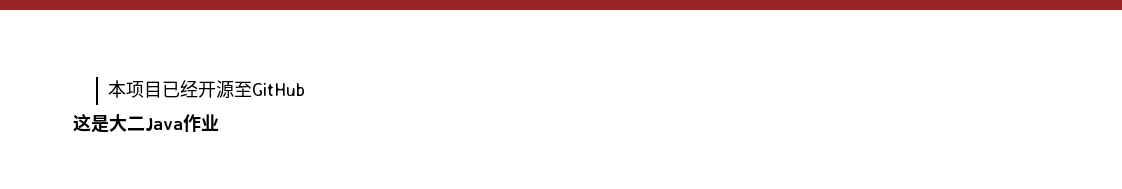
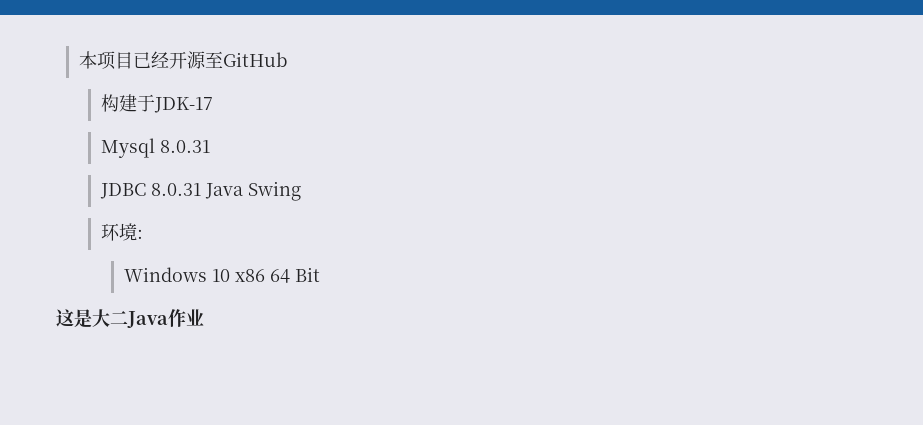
+ 构建于JDK-17
+ Mysql 8.0.31
+ JDBC 8.0.31 Java Swing
+ 环境:
+ Windows 10 x86 64 Bit

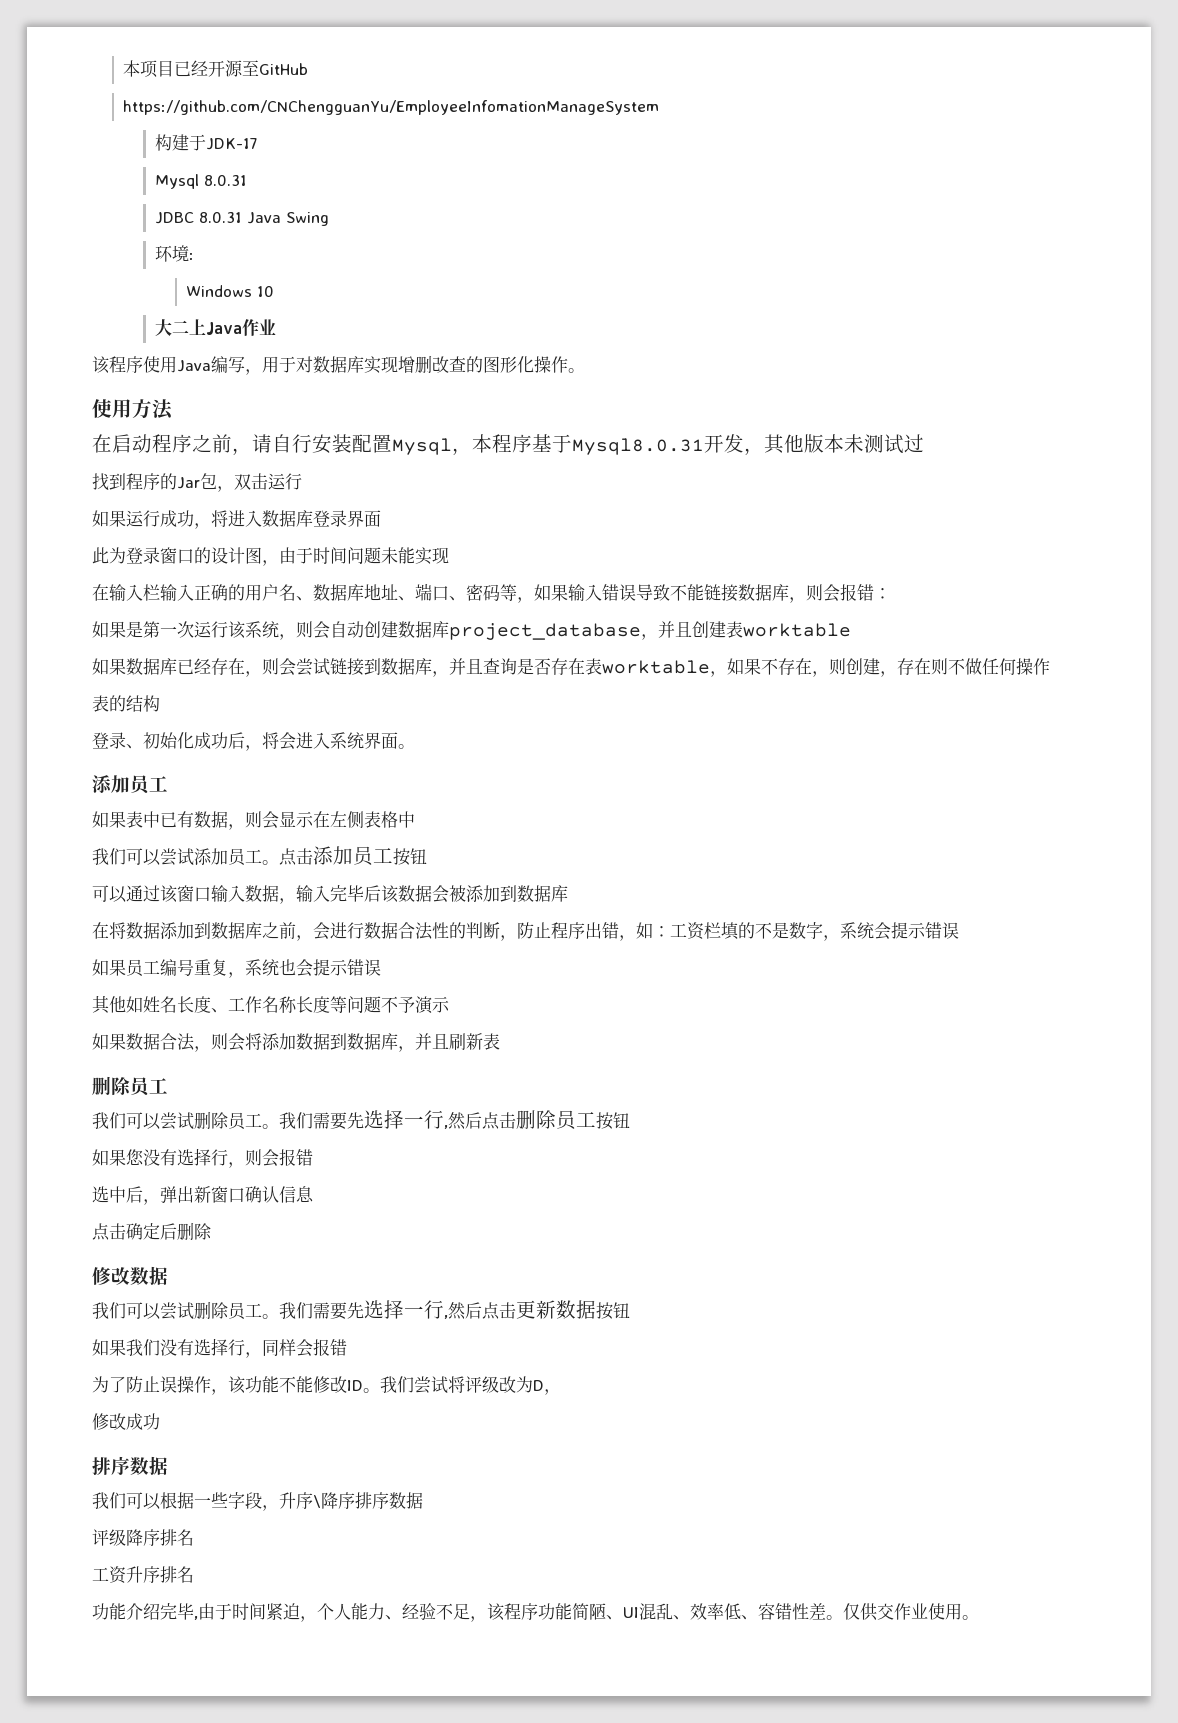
+ https://github.com/CNChengguanYu/EmployeeInfomationManageSystem
- Windows 10 x86 64 Bit
- 这是大二Java作业
+ Windows 10
+ 大二上Java作业
+ 该程序使用Java编写，用于对数据库实现增删改查的图形化操作。
+ 使用方法
+ 在启动程序之前，请自行安装配置Mysql，本程序基于Mysql8.0.31开发，其他版本未测试过
+ 找到程序的Jar包，双击运行
+ 如果运行成功，将进入数据库登录界面
+ 此为登录窗口的设计图，由于时间问题未能实现
+ 在输入栏输入正确的用户名、数据库地址、端口、密码等，如果输入错误导致不能链接数据库，则会报错：
+ 如果是第一次运行该系统，则会自动创建数据库project_database，并且创建表worktable
+ 如果数据库已经存在，则会尝试链接到数据库，并且查询是否存在表worktable，如果不存在，则创建，存在则不做任何操作
+ 表的结构
+ 登录、初始化成功后，将会进入系统界面。
+ 添加员工
+ 如果表中已有数据，则会显示在左侧表格中
+ 我们可以尝试添加员工。点击添加员工按钮
+ 可以通过该窗口输入数据，输入完毕后该数据会被添加到数据库
+ 在将数据添加到数据库之前，会进行数据合法性的判断，防止程序出错，如：工资栏填的不是数字，系统会提示错误
+ 如果员工编号重复，系统也会提示错误
+ 其他如姓名长度、工作名称长度等问题不予演示
+ 如果数据合法，则会将添加数据到数据库，并且刷新表
+ 删除员工
+ 我们可以尝试删除员工。我们需要先选择一行,然后点击删除员工按钮
+ 如果您没有选择行，则会报错
+ 选中后，弹出新窗口确认信息
+ 点击确定后删除
+ 修改数据
+ 我们可以尝试删除员工。我们需要先选择一行,然后点击更新数据按钮
+ 如果我们没有选择行，同样会报错
+ 为了防止误操作，该功能不能修改ID。我们尝试将评级改为D，
+ 修改成功
+ 排序数据
+ 我们可以根据一些字段，升序\降序排序数据
+ 评级降序排名
+ 工资升序排名
+ 功能介绍完毕,由于时间紧迫，个人能力、经验不足，该程序功能简陋、UI混乱、效率低、容错性差。仅供交作业使用。

